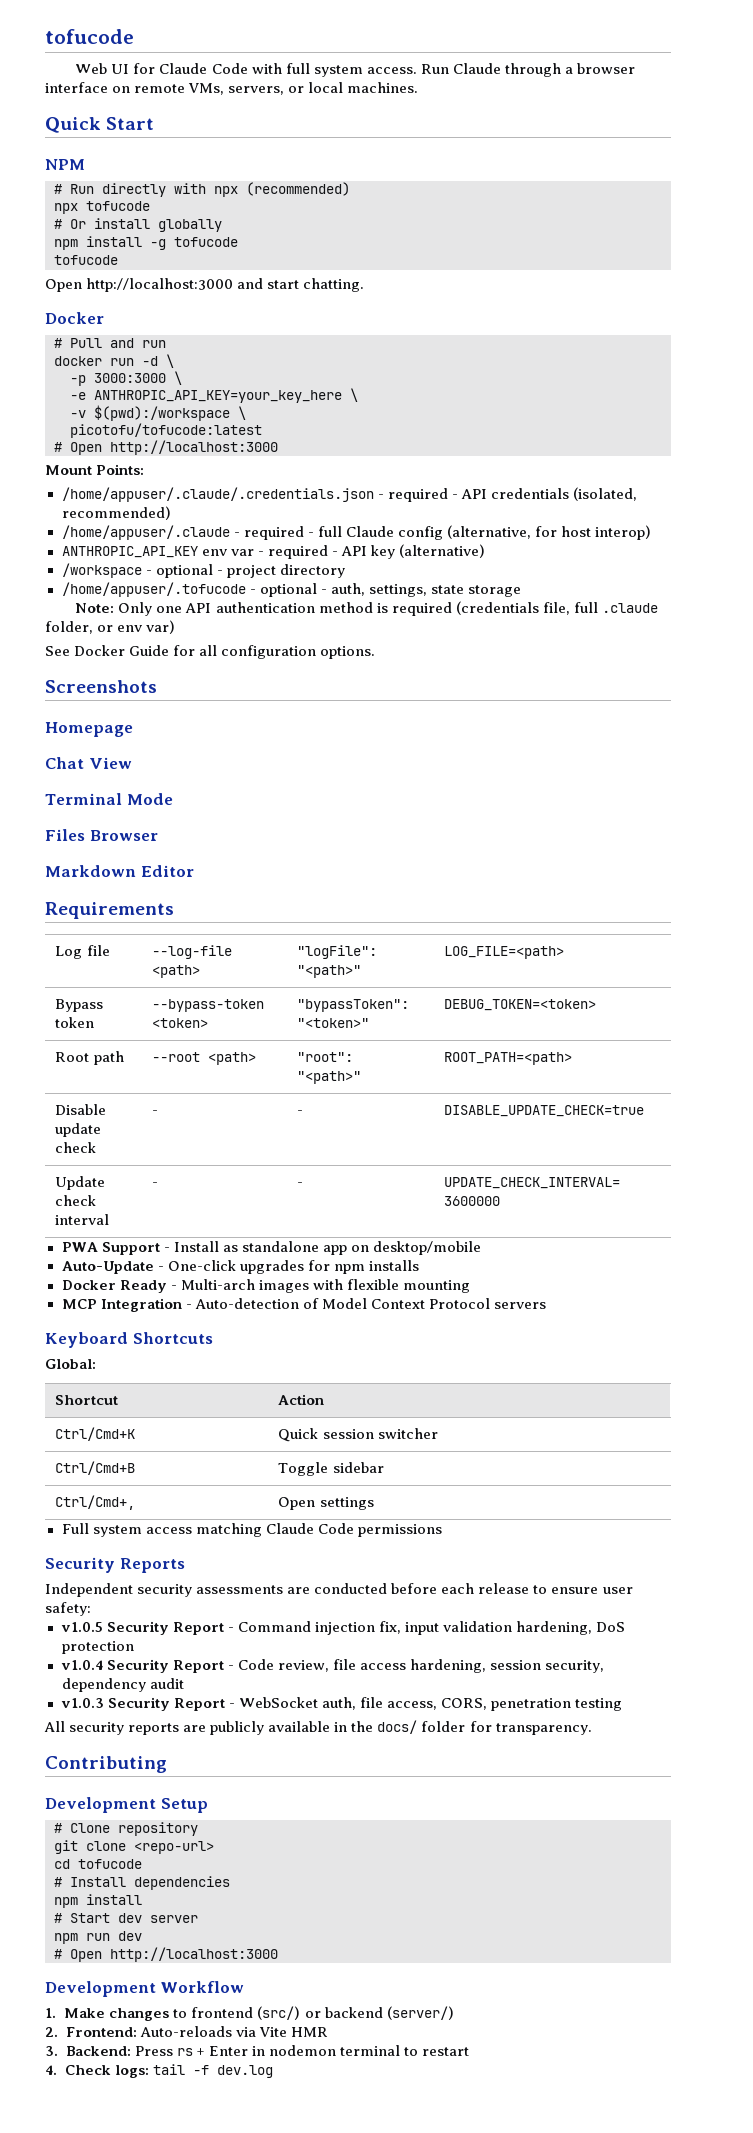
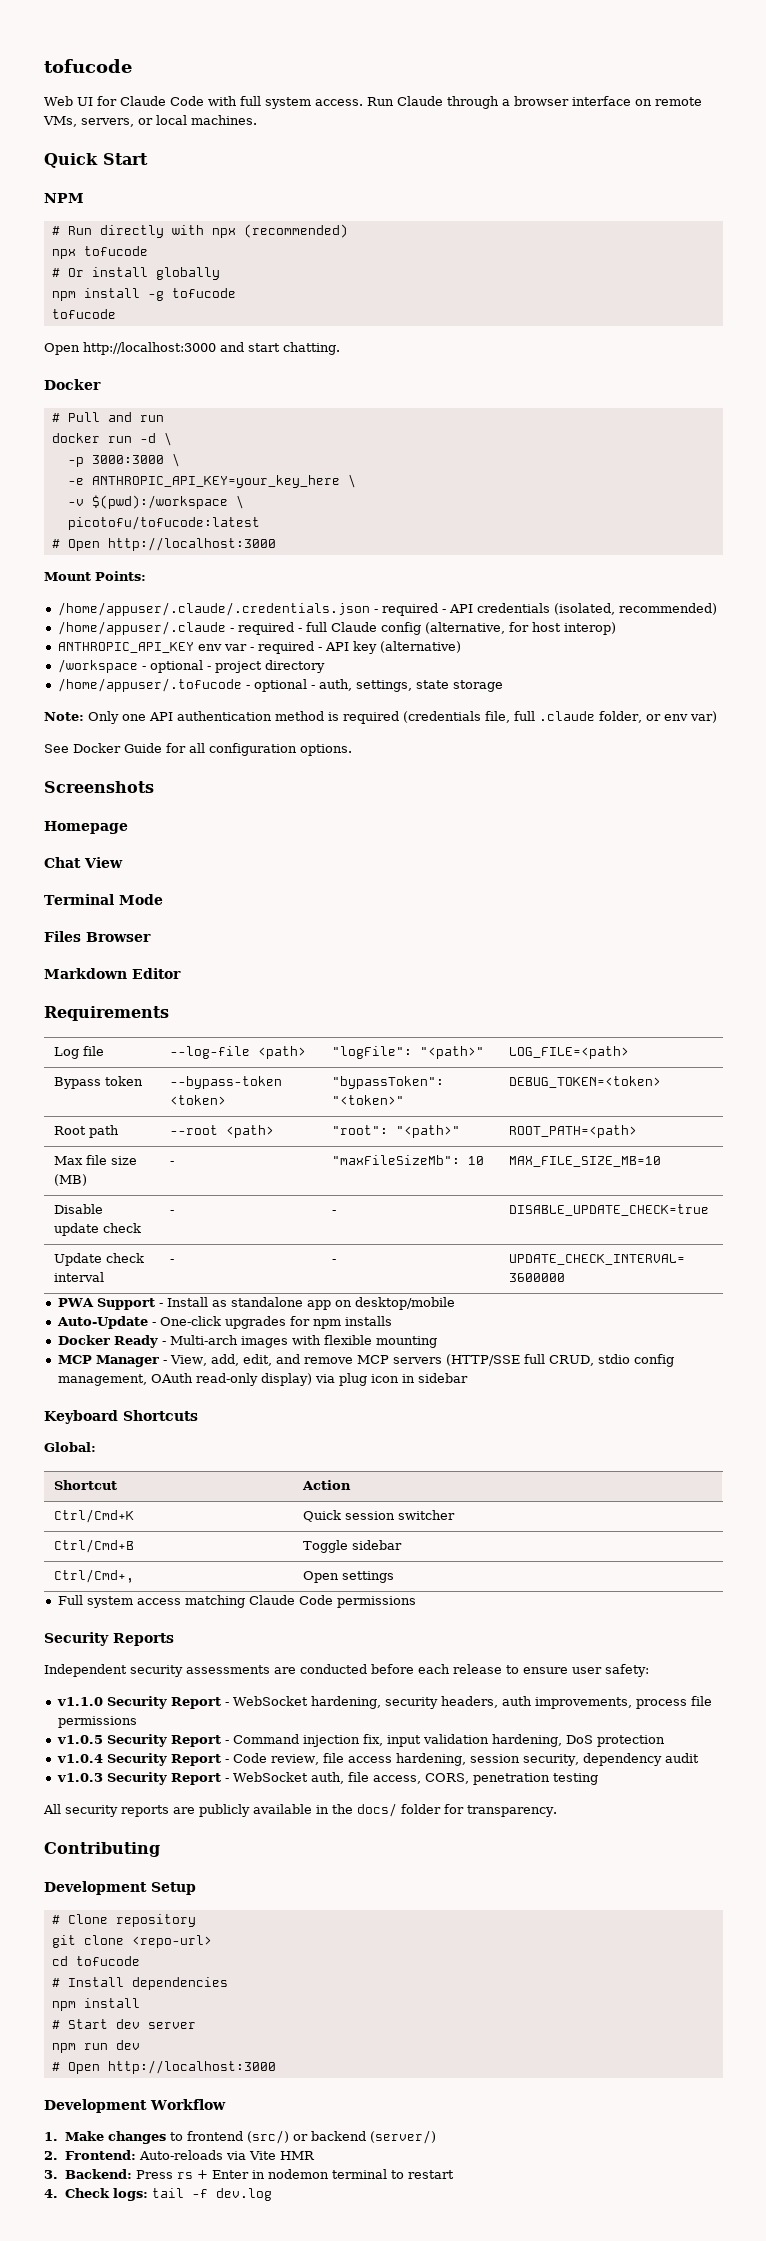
+ Max file size (MB) | - | "maxFileSizeMb": 10 | MAX_FILE_SIZE_MB=10
- MCP Integration - Auto-detection of Model Context Protocol servers
+ MCP Manager - View, add, edit, and remove MCP servers (HTTP/SSE full CRUD, stdio config management, OAuth read-only display) via plug icon in sidebar
+ v1.1.0 Security Report - WebSocket hardening, security headers, auth improvements, process file permissions

